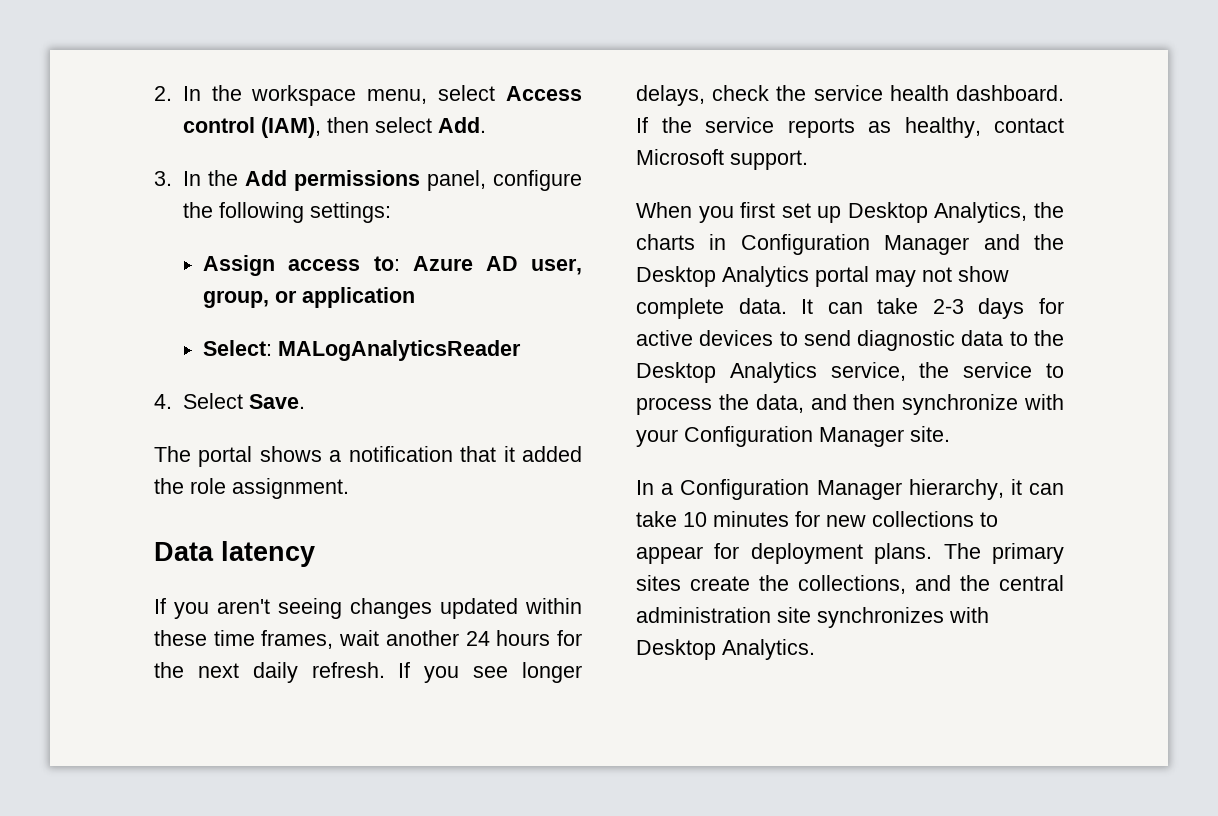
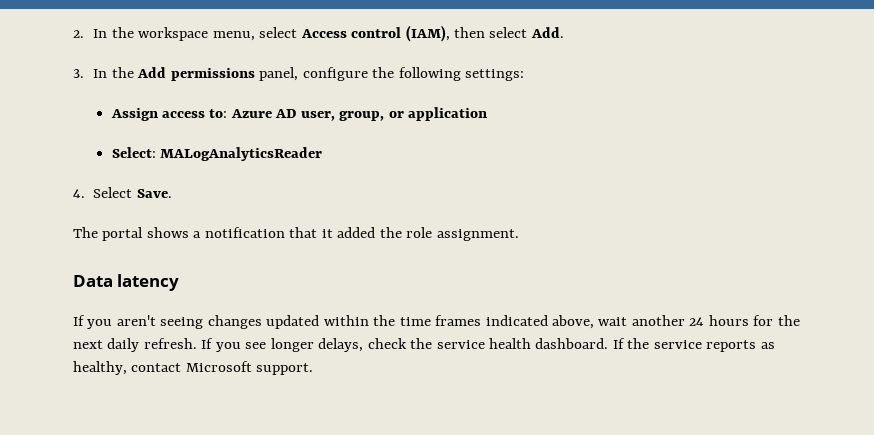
- If you aren't seeing changes updated within these time frames, wait another 24 hours for the next daily refresh.
+ If you aren't seeing changes updated within the time frames indicated above, wait another 24 hours for the next daily refresh.
- When you first set up Desktop Analytics, the charts in Configuration Manager and the Desktop Analytics portal may not show complete data. It can take 2-3 days for active devices to send diagnostic data to the Desktop Analytics service, the service to process the data, and then synchronize with your Configuration Manager site.
- In a Configuration Manager hierarchy, it can take 10 minutes for new collections to appear for deployment plans. The primary sites create the collections, and the central administration site synchronizes with Desktop Analytics.

